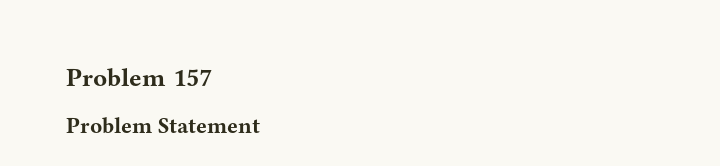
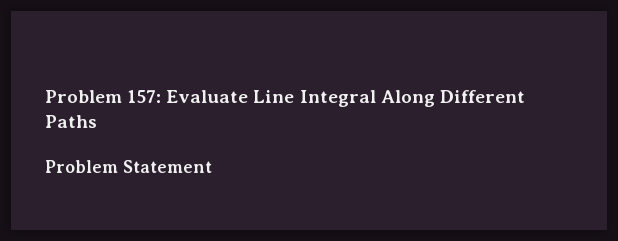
- Problem 157
+ Problem 157: Evaluate Line Integral Along Different Paths

